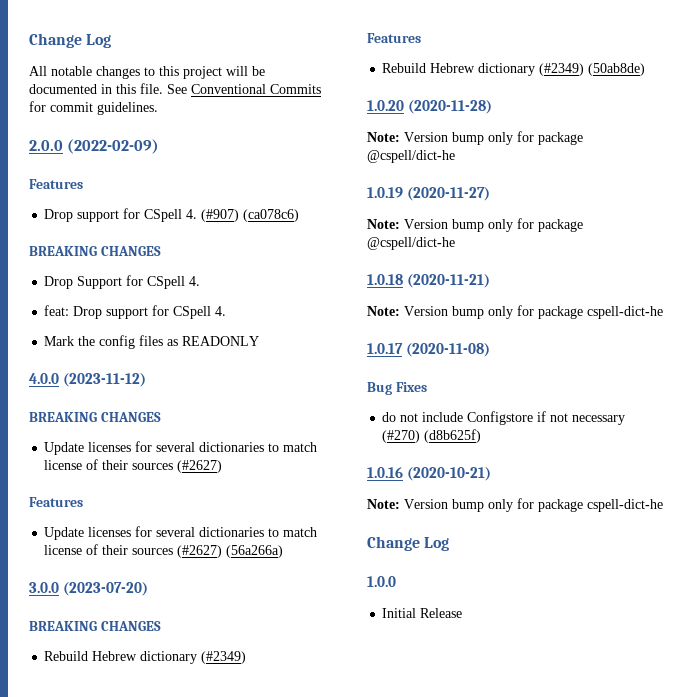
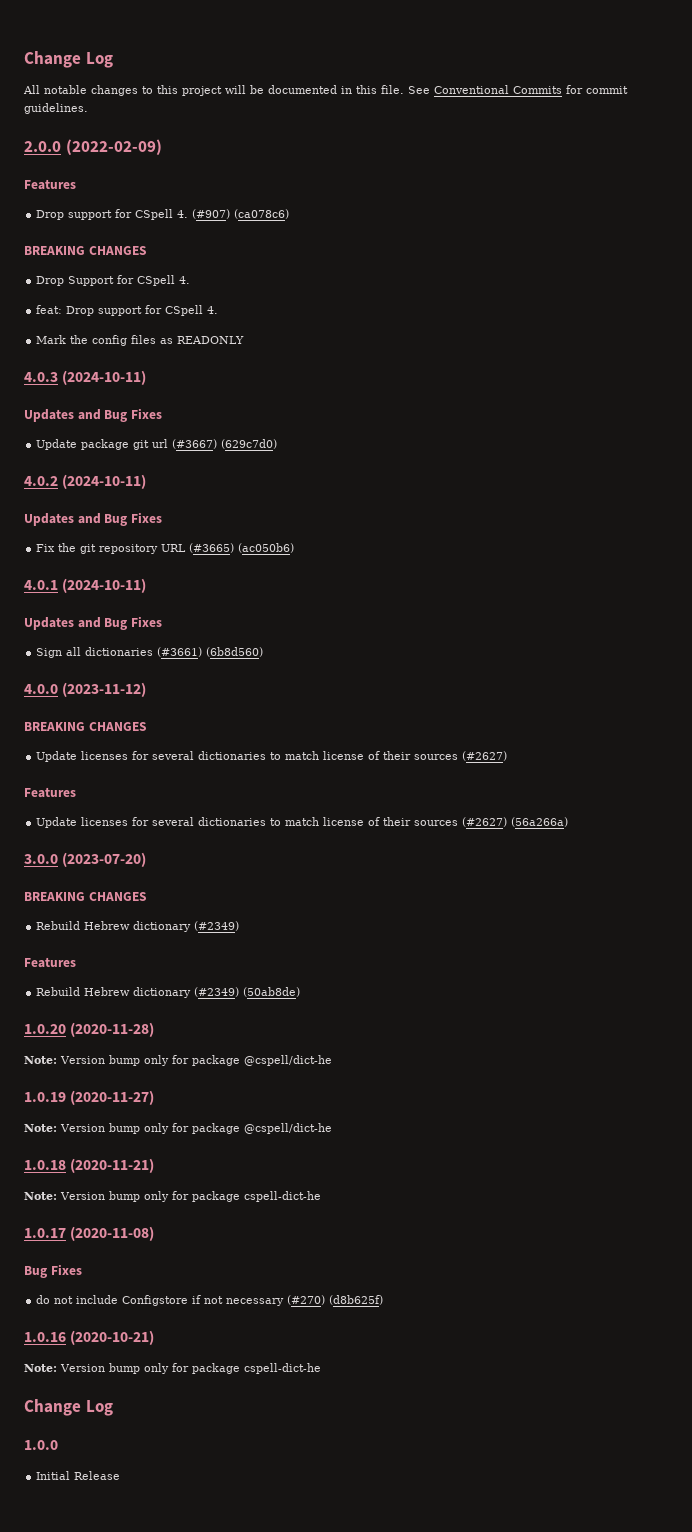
+ 4.0.3 (2024-10-11)
+ Updates and Bug Fixes
+ Update package git url (#3667) (629c7d0)
+ 4.0.2 (2024-10-11)
+ Updates and Bug Fixes
+ Fix the git repository URL (#3665) (ac050b6)
+ 4.0.1 (2024-10-11)
+ Updates and Bug Fixes
+ Sign all dictionaries (#3661) (6b8d560)

